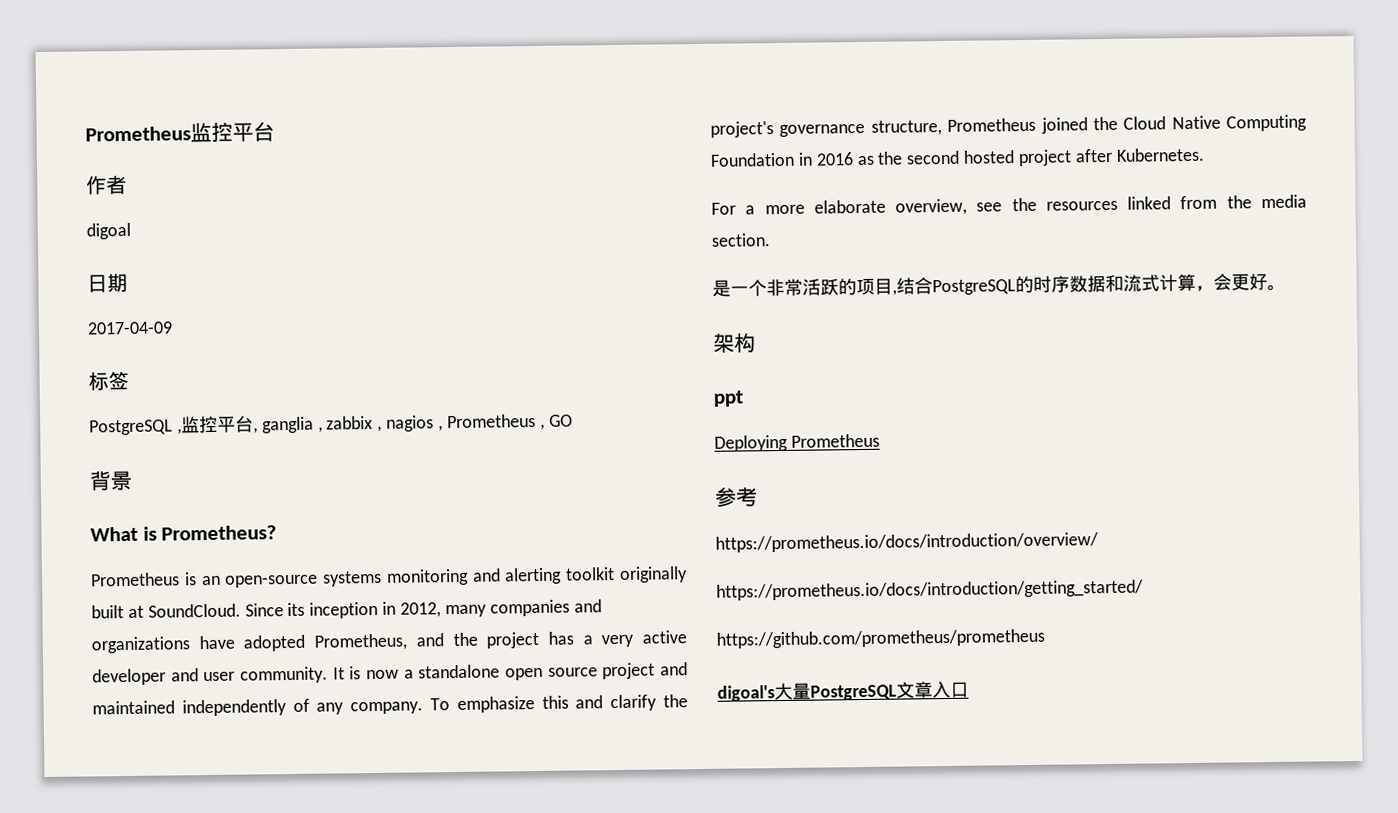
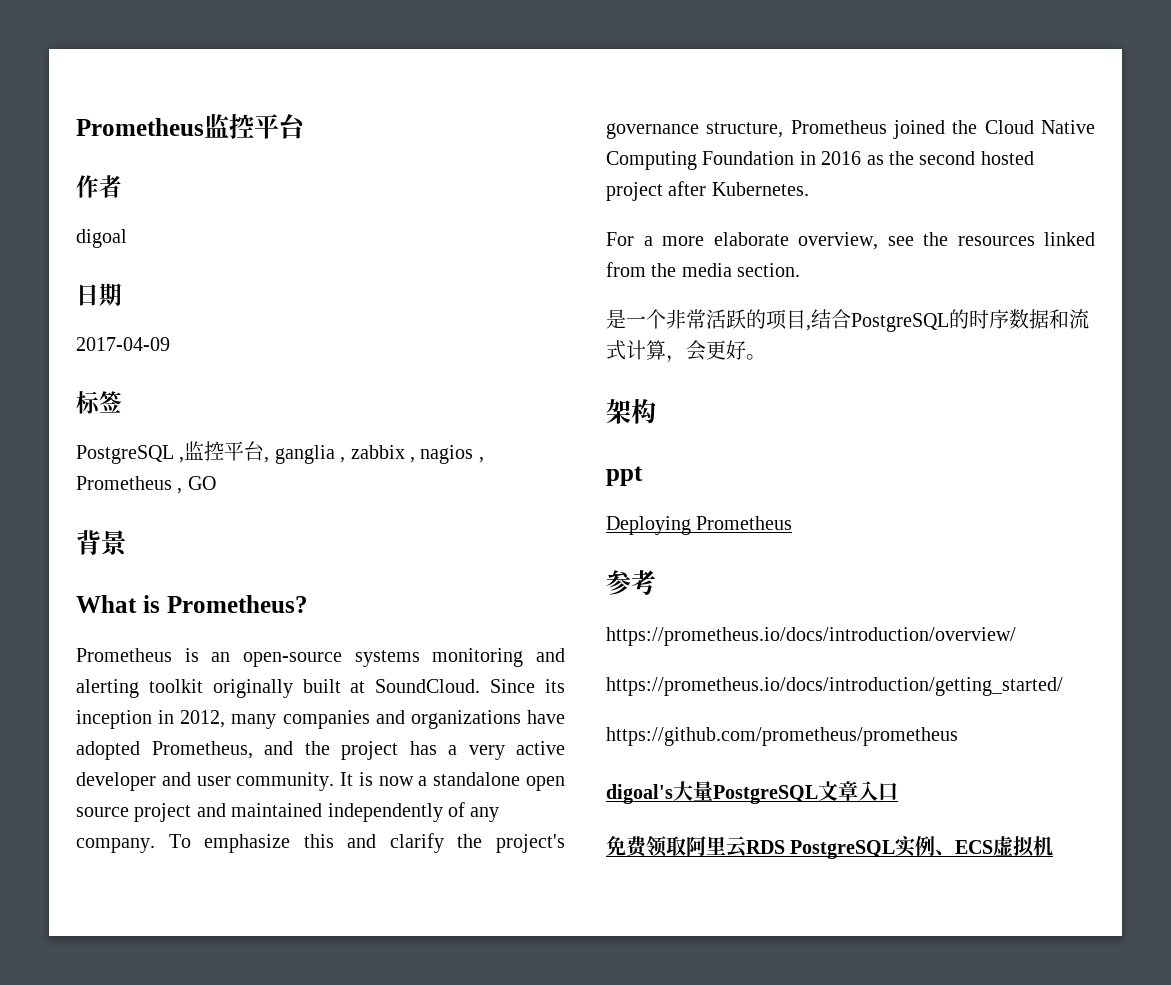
+ 免费领取阿里云RDS PostgreSQL实例、ECS虚拟机

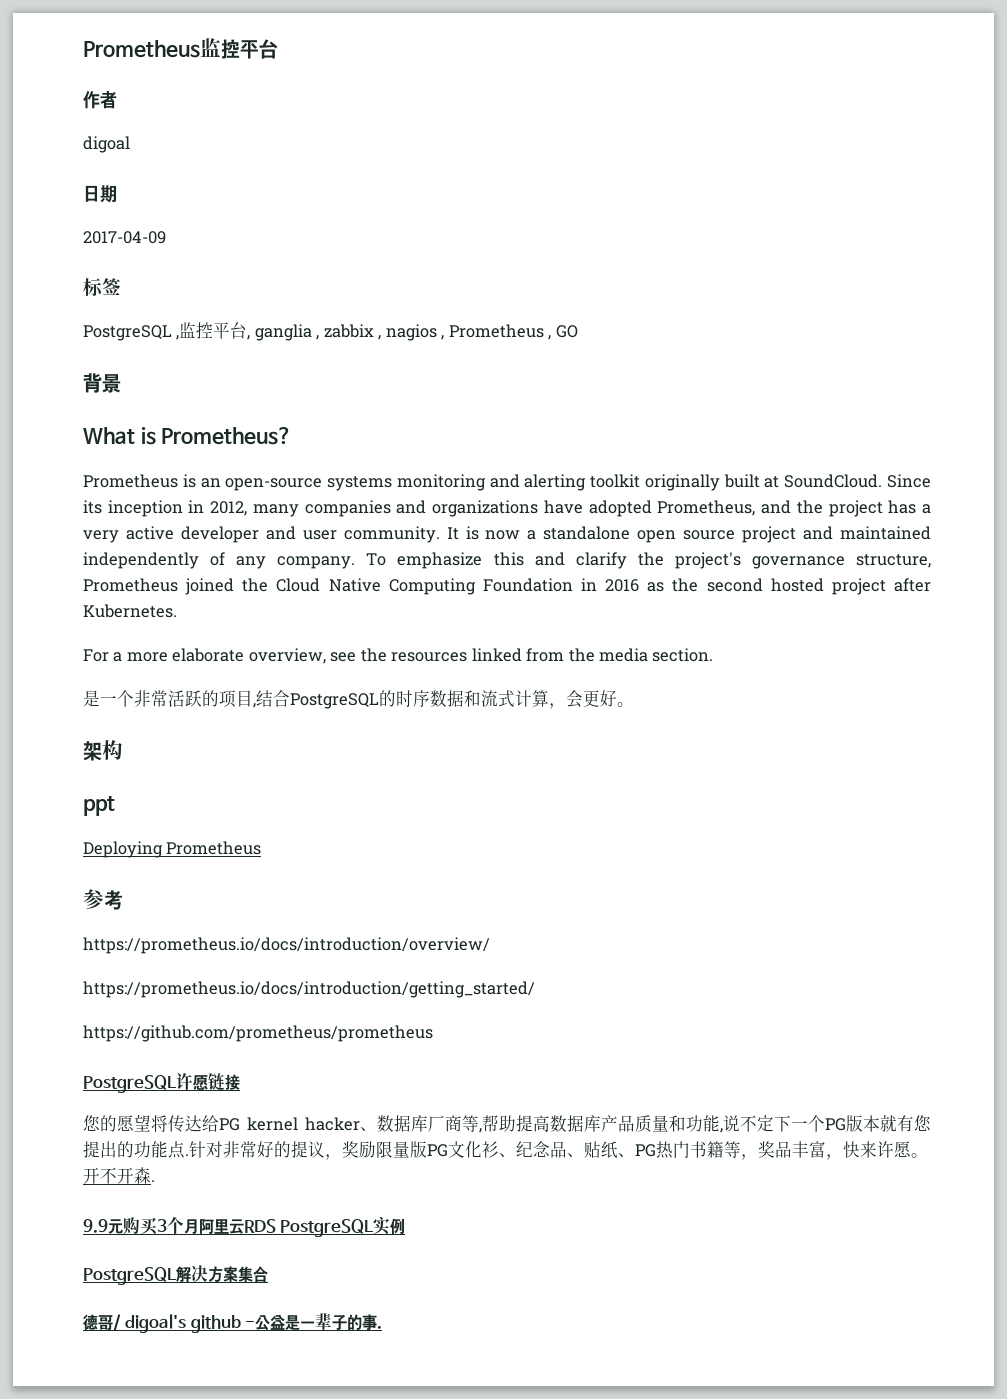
- digoal's大量PostgreSQL文章入口
- 免费领取阿里云RDS PostgreSQL实例、ECS虚拟机
+ PostgreSQL许愿链接
+ 您的愿望将传达给PG kernel hacker、数据库厂商等,帮助提高数据库产品质量和功能,说不定下一个PG版本就有您提出的功能点.针对非常好的提议，奖励限量版PG文化衫、纪念品、贴纸、PG热门书籍等，奖品丰富，快来许愿。开不开森.
+ 9.9元购买3个月阿里云RDS PostgreSQL实例
+ PostgreSQL解决方案集合
+ 德哥/ digoal's github -公益是一辈子的事.

